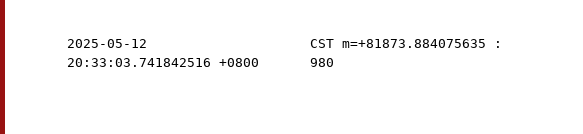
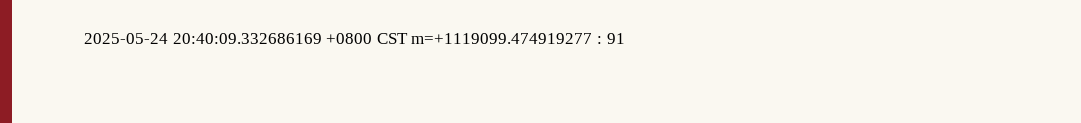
- 2025-05-12 20:33:03.741842516 +0800 CST m=+81873.884075635 : 980
+ 2025-05-24 20:40:09.332686169 +0800 CST m=+1119099.474919277 : 91

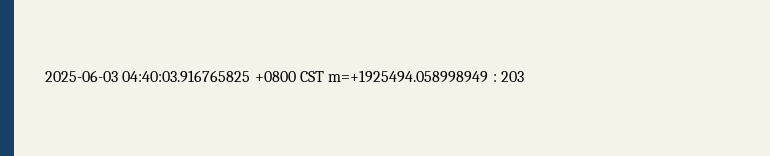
- 2025-05-24 20:40:09.332686169 +0800 CST m=+1119099.474919277 : 91
+ 2025-06-03 04:40:03.916765825 +0800 CST m=+1925494.058998949 : 203

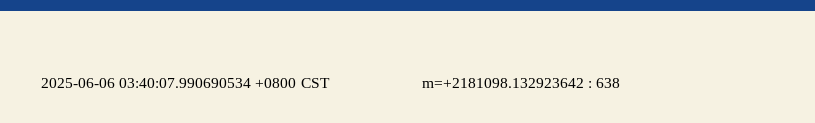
- 2025-06-03 04:40:03.916765825 +0800 CST m=+1925494.058998949 : 203
+ 2025-06-06 03:40:07.990690534 +0800 CST m=+2181098.132923642 : 638

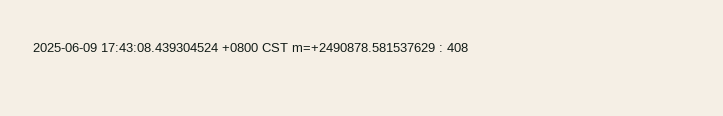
- 2025-06-06 03:40:07.990690534 +0800 CST m=+2181098.132923642 : 638
+ 2025-06-09 17:43:08.439304524 +0800 CST m=+2490878.581537629 : 408

